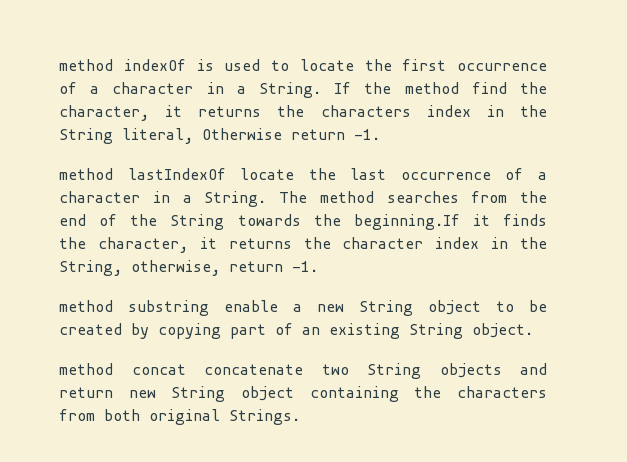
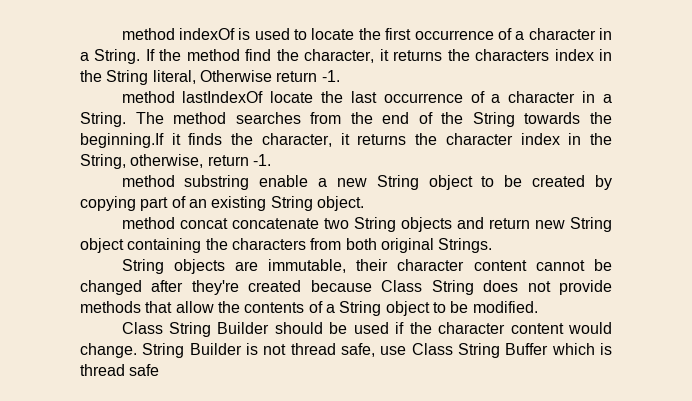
+ String objects are immutable, their character content cannot be changed after they're created because Class String does not provide methods that allow the contents of a String object to be modified.
+ Class String Builder should be used if the character content would change. String Builder is not thread safe, use Class String Buffer which is thread safe

